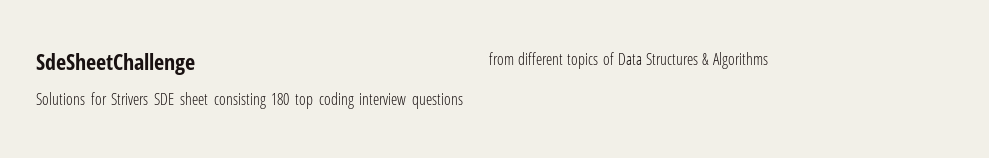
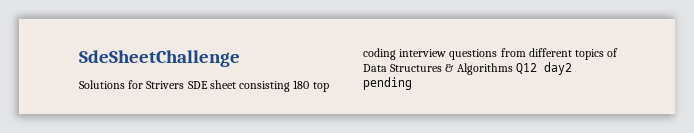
- Solutions for Strivers SDE sheet consisting 180 top coding interview questions from different topics of Data Structures & Algorithms
+ Solutions for Strivers SDE sheet consisting 180 top coding interview questions from different topics of Data Structures & Algorithms Q12 day2 pending

